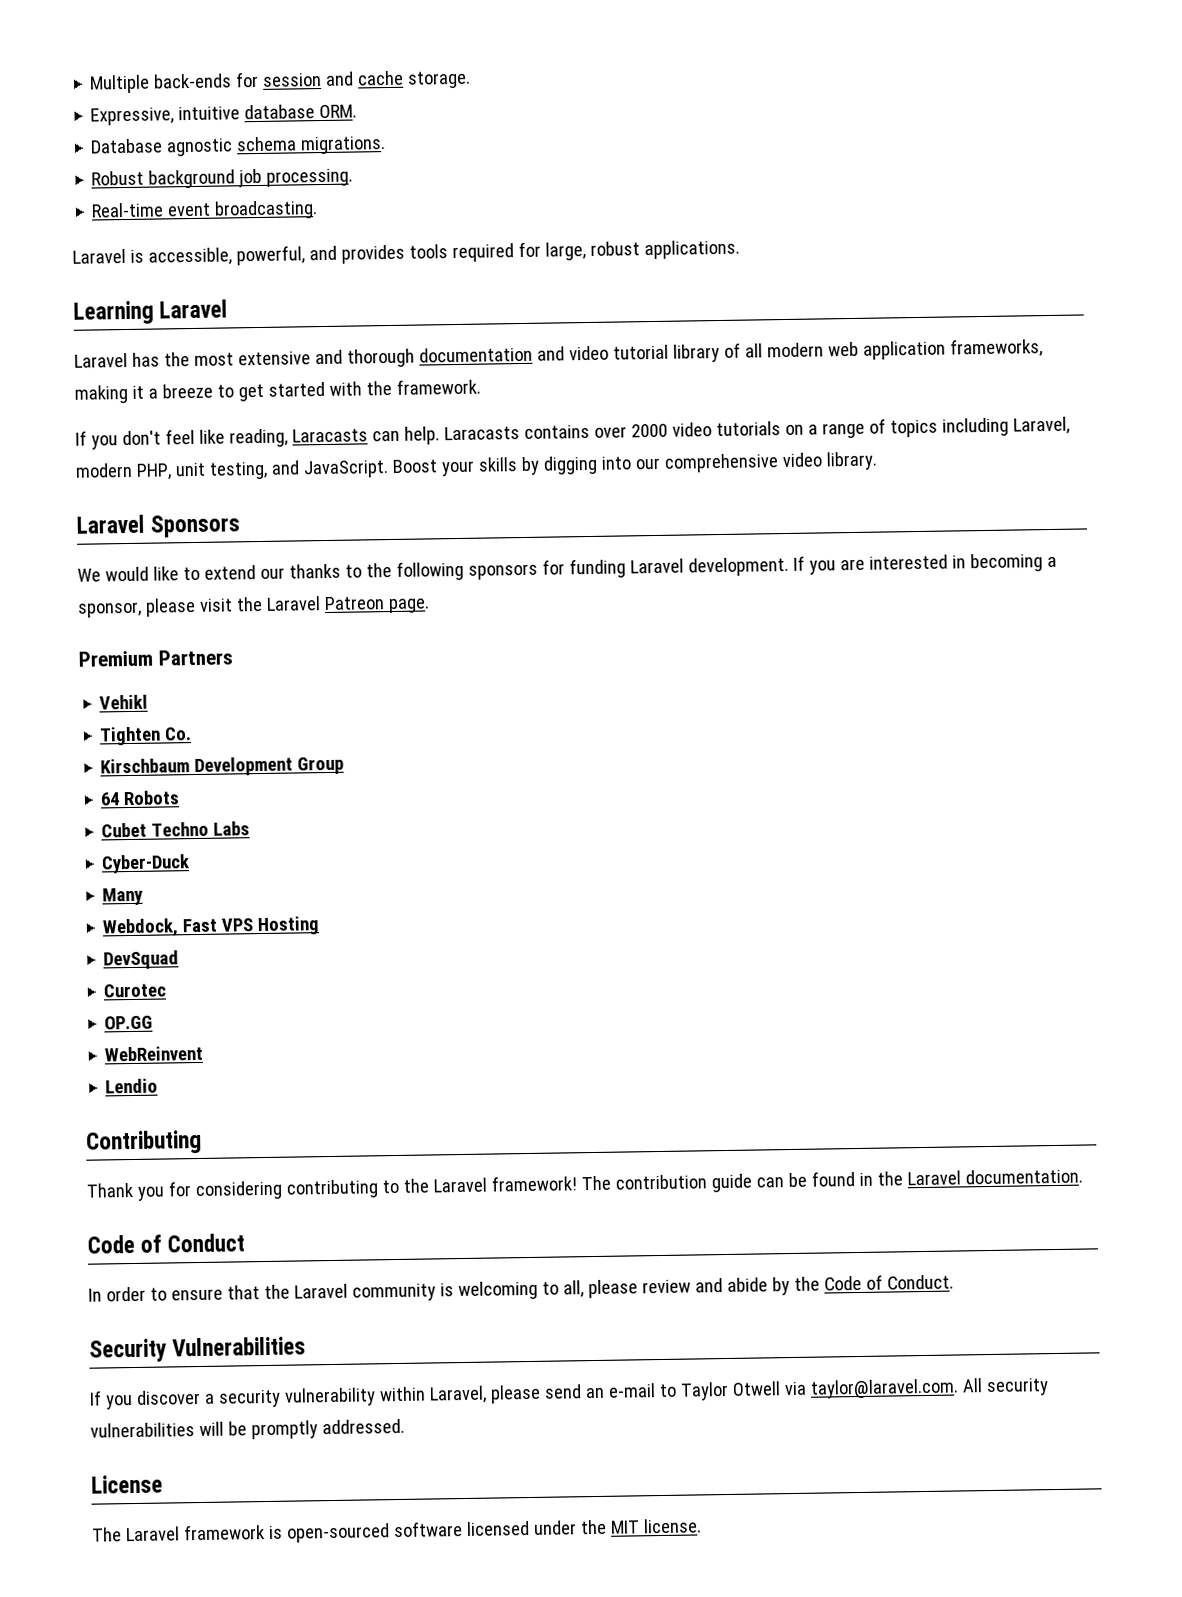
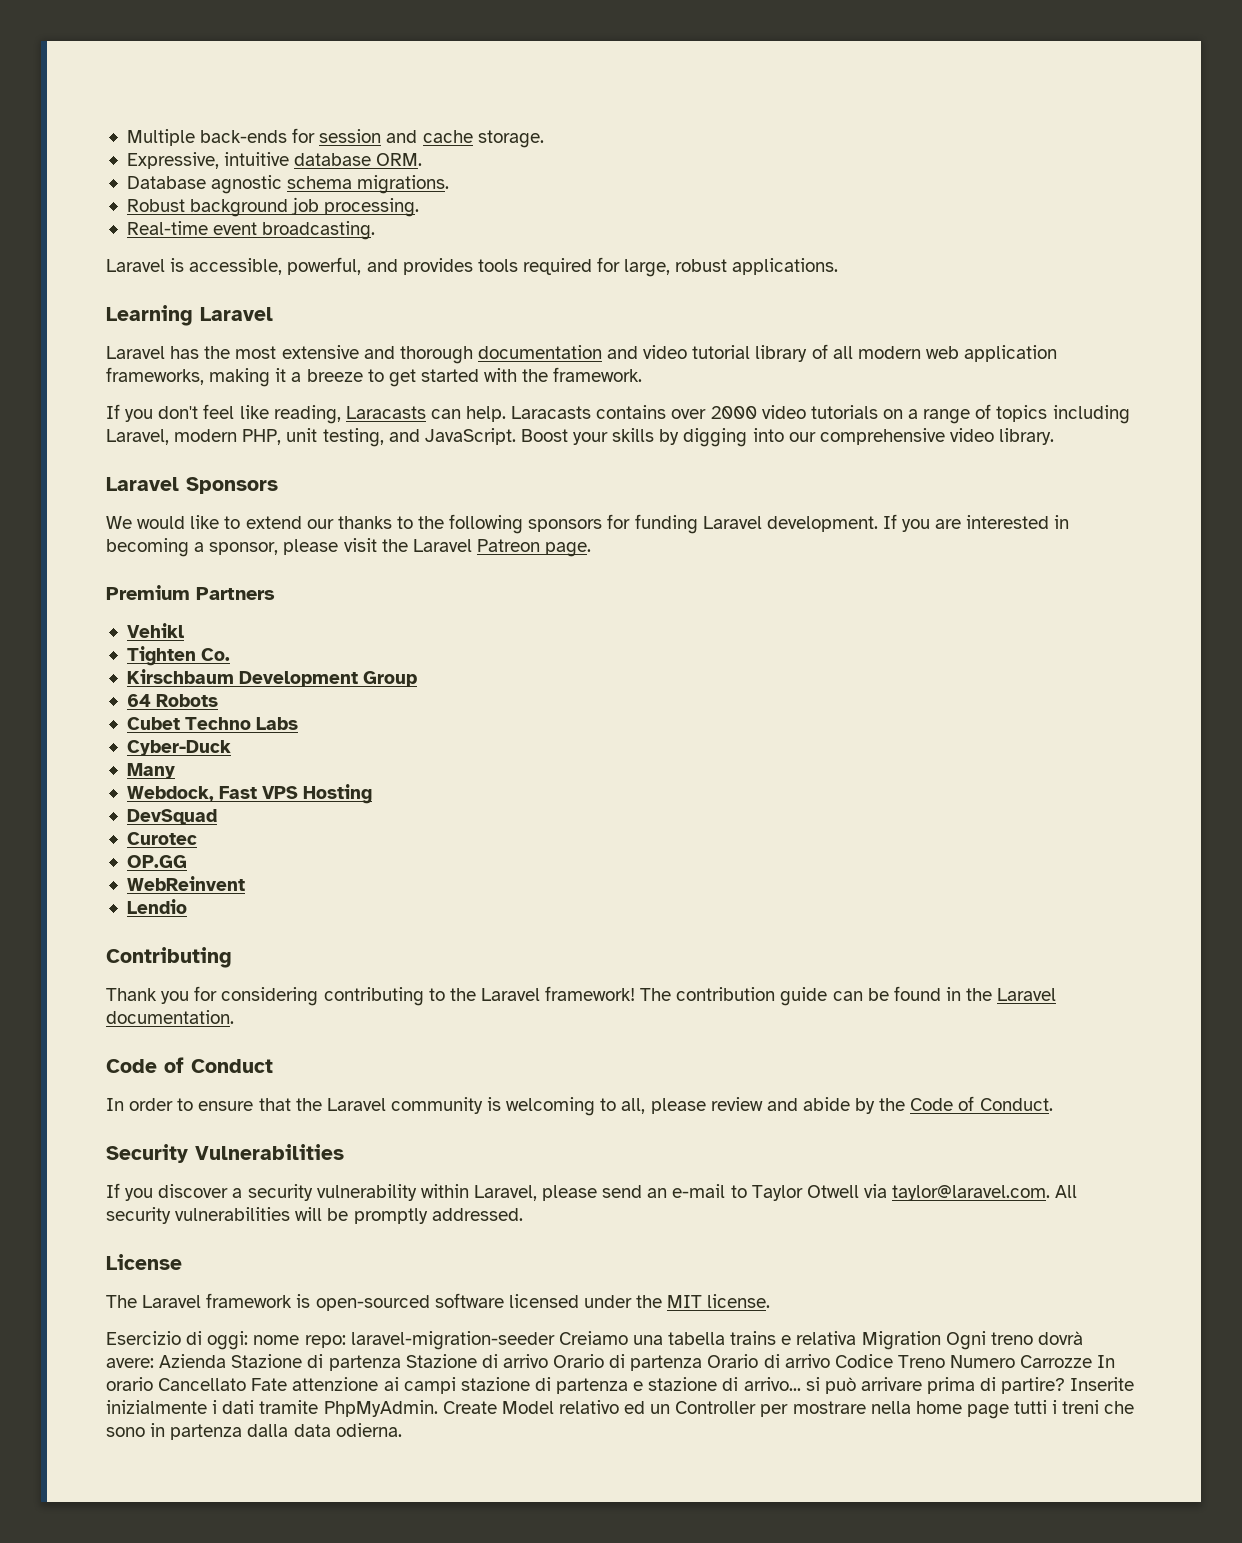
+ Esercizio di oggi: nome repo: laravel-migration-seeder Creiamo una tabella trains e relativa Migration Ogni treno dovrà avere: Azienda Stazione di partenza Stazione di arrivo Orario di partenza Orario di arrivo Codice Treno Numero Carrozze In orario Cancellato Fate attenzione ai campi stazione di partenza e stazione di arrivo... si può arrivare prima di partire? Inserite inizialmente i dati tramite PhpMyAdmin. Create Model relativo ed un Controller per mostrare nella home page tutti i treni che sono in partenza dalla data odierna.

